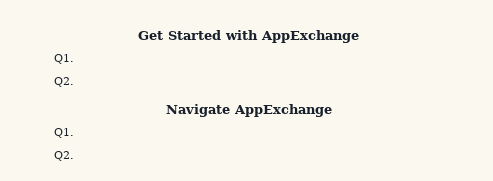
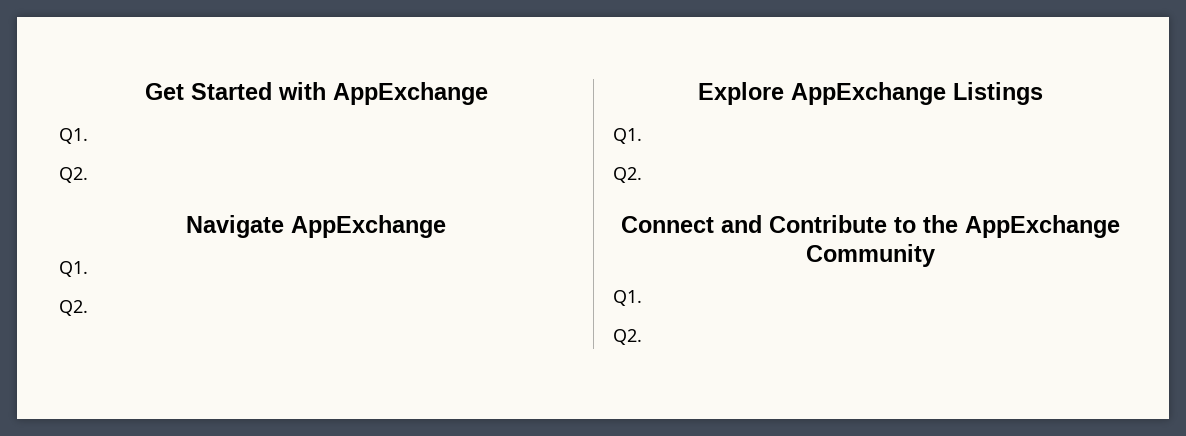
+ Explore AppExchange Listings
+ Q1.
+ Q2.
+ Connect and Contribute to the AppExchange Community
+ Q1.
+ Q2.

